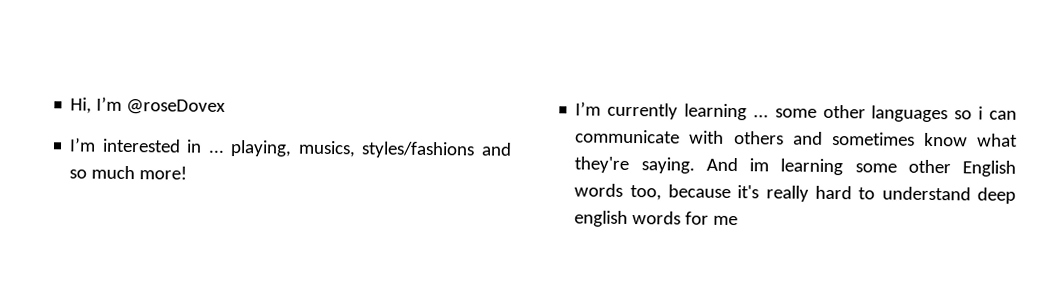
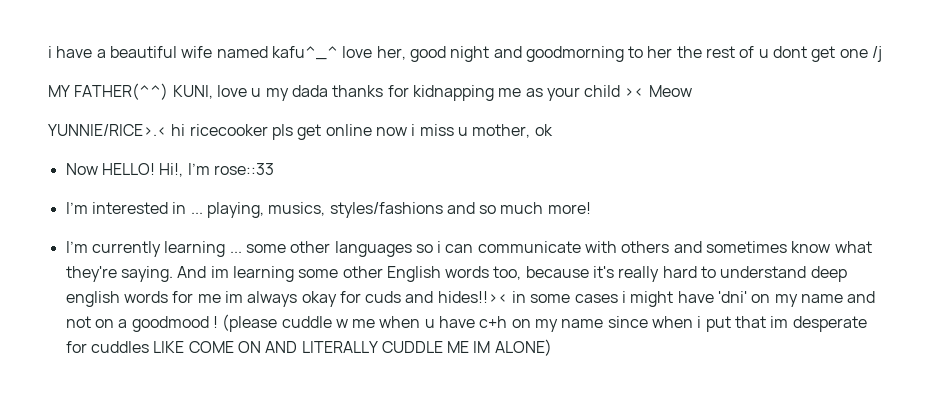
- Hi, I’m @roseDovex
+ i have a beautiful wife named kafu^_^ love her, good night and goodmorning to her the rest of u dont get one /j
+ MY FATHER(^^) KUNI, love u my dada thanks for kidnapping me as your child >< Meow
+ YUNNIE/RICE>.< hi ricecooker pls get online now i miss u mother, ok
+ Now HELLO! Hi!, I’m rose::33
- And im learning some other English words too, because it's really hard to understand deep english words for me
+ And im learning some other English words too, because it's really hard to understand deep english words for me im always okay for cuds and hides!!>< in some cases i might have 'dni' on my name and not on a goodmood ! (please cuddle w me when u have c+h on my name since when i put that im desperate for cuddles LIKE COME ON AND LITERALLY CUDDLE ME IM ALONE)

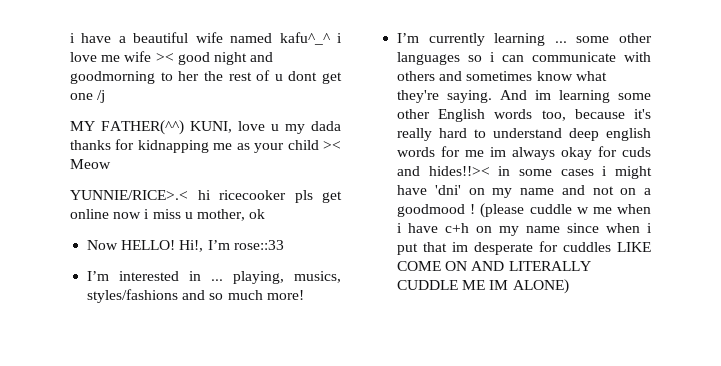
- i have a beautiful wife named kafu^_^ love her, good night and goodmorning to her the rest of u dont get one /j
+ i have a beautiful wife named kafu^_^ i love me wife >< good night and goodmorning to her the rest of u dont get one /j
- (please cuddle w me when u have c+h on my name since when i put that im desperate for cuddles LIKE COME ON AND LITERALLY CUDDLE ME IM ALONE)
+ (please cuddle w me when i have c+h on my name since when i put that im desperate for cuddles LIKE COME ON AND LITERALLY CUDDLE ME IM ALONE)

